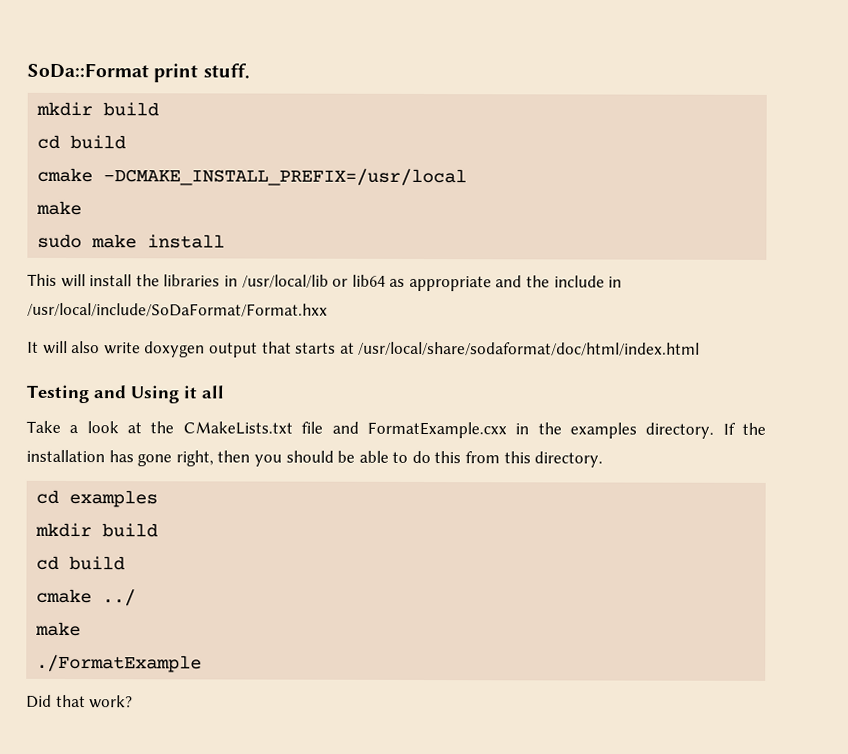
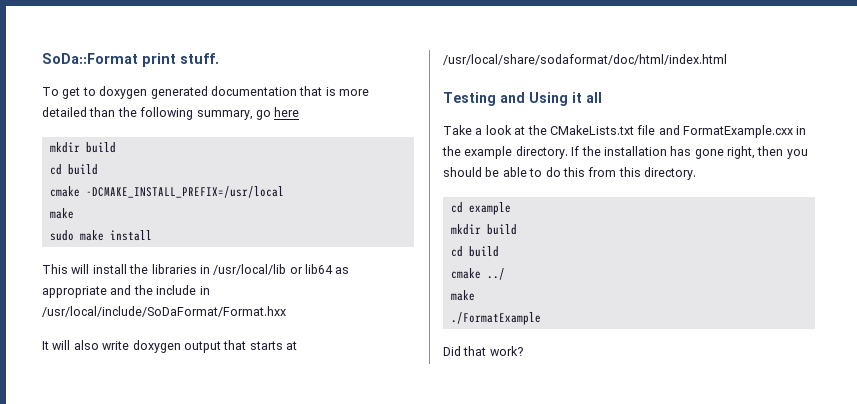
+ To get to doxygen generated documentation that is more detailed than the following summary, go here
- Take a look at the CMakeLists.txt file and FormatExample.cxx in the examples directory.
+ Take a look at the CMakeLists.txt file and FormatExample.cxx in the example directory.
- cd examples
+ cd example

